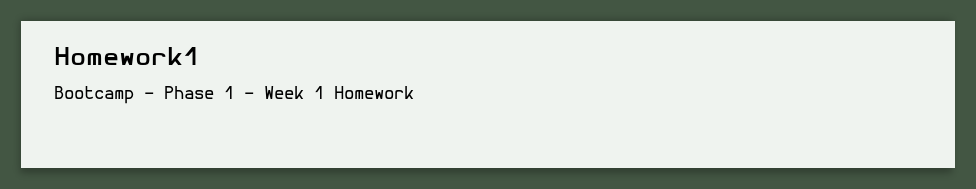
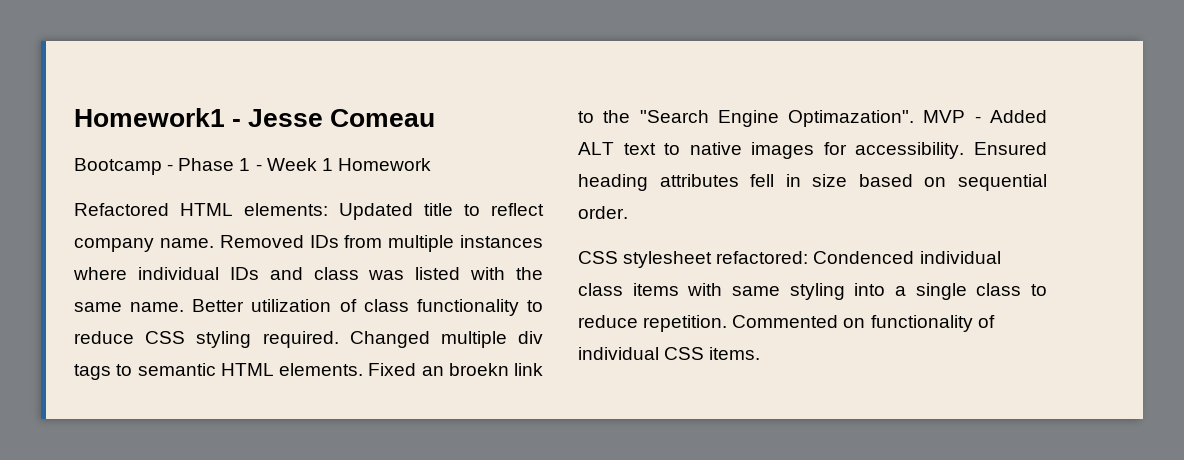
- Homework1
+ Homework1 - Jesse Comeau
+ Refactored HTML elements: Updated title to reflect company name. Removed IDs from multiple instances where individual IDs and class was listed with the same name. Better utilization of class functionality to reduce CSS styling required. Changed multiple div tags to semantic HTML elements. Fixed an broekn link to the "Search Engine Optimazation". MVP - Added ALT text to native images for accessibility. Ensured heading attributes fell in size based on sequential order.
+ CSS stylesheet refactored: Condenced individual class items with same styling into a single class to reduce repetition. Commented on functionality of individual CSS items.

